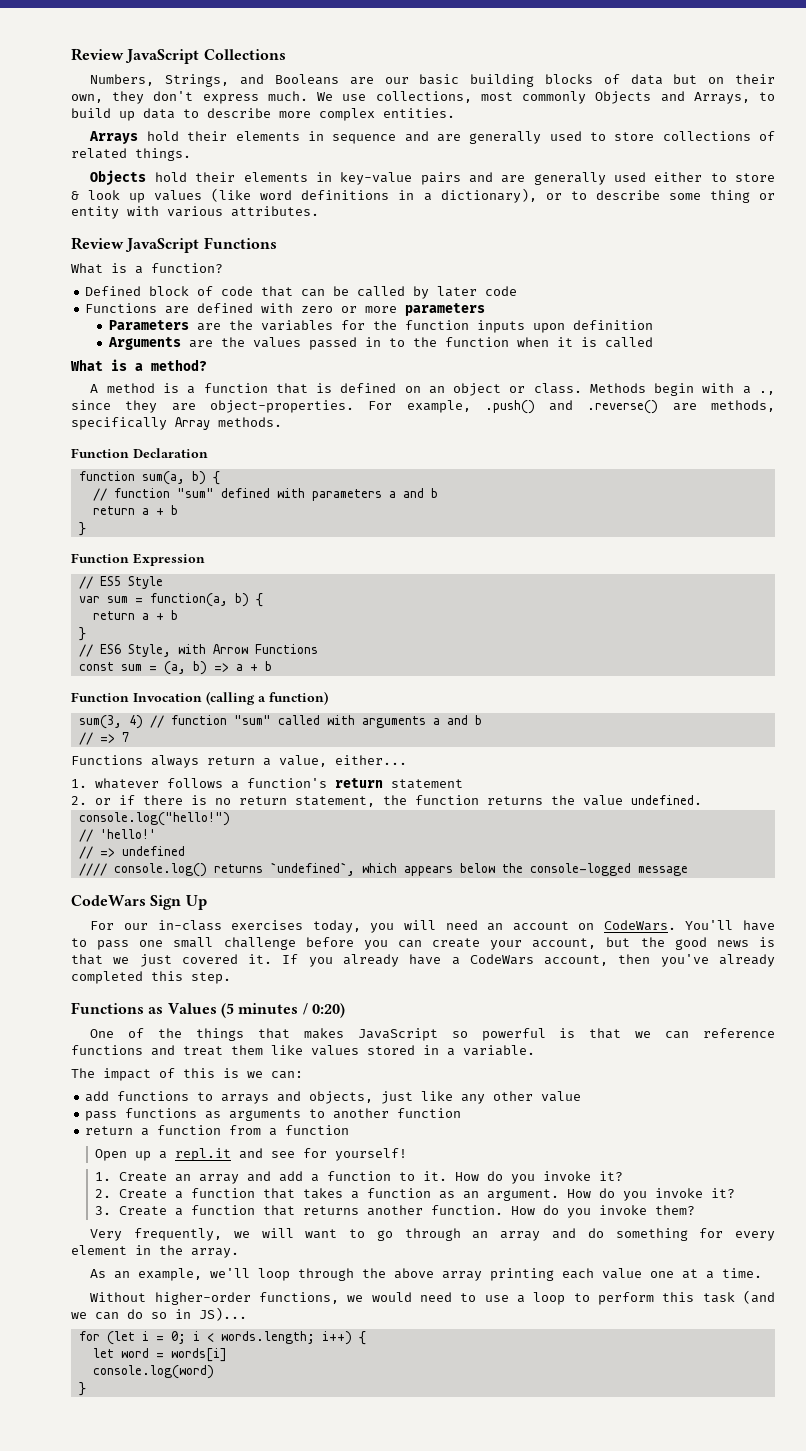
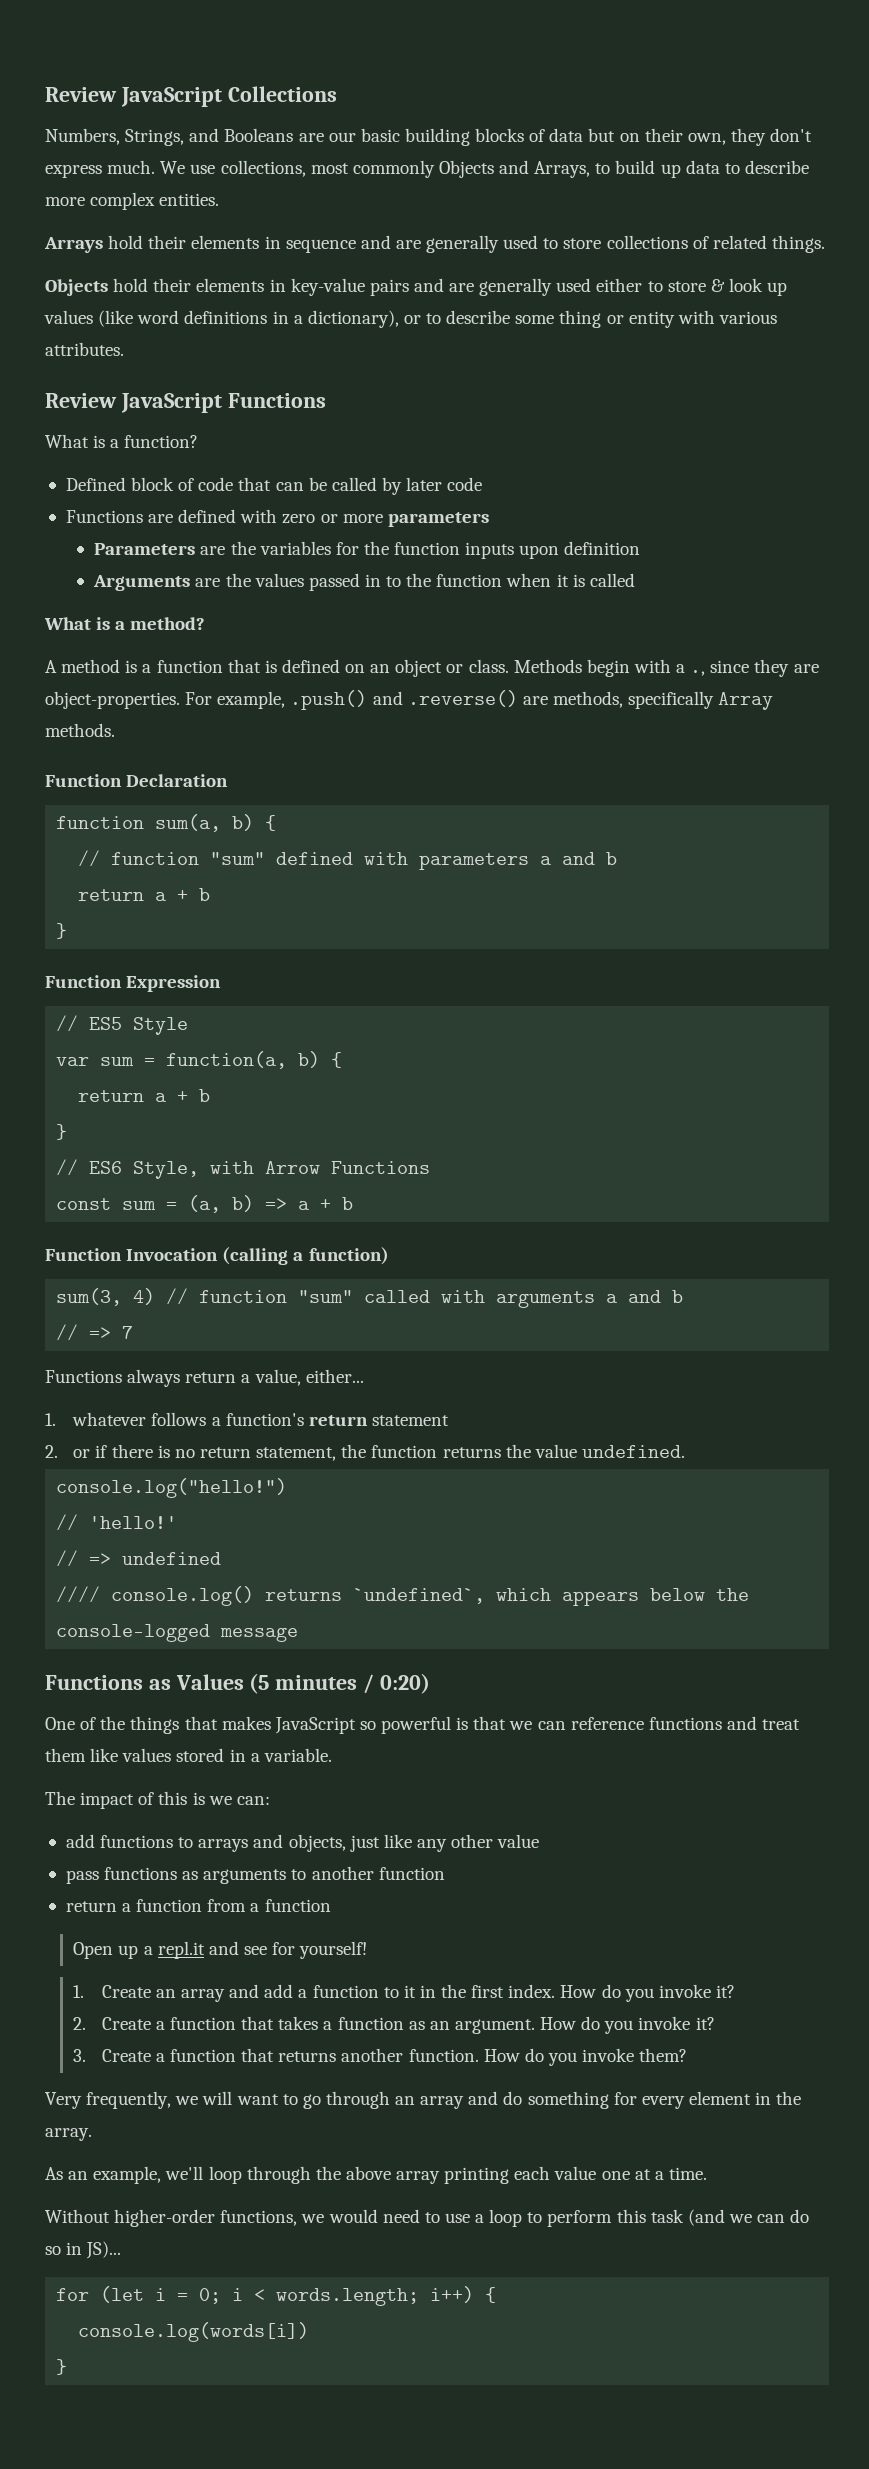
- CodeWars Sign Up
- For our in-class exercises today, you will need an account on CodeWars. You'll have to pass one small challenge before you can create your account, but the good news is that we just covered it. If you already have a CodeWars account, then you've already completed this step.
- 1. Create an array and add a function to it.
+ 1. Create an array and add a function to it in the first index.
- let word = words[i]
- console.log(word)
+ console.log(words[i])

